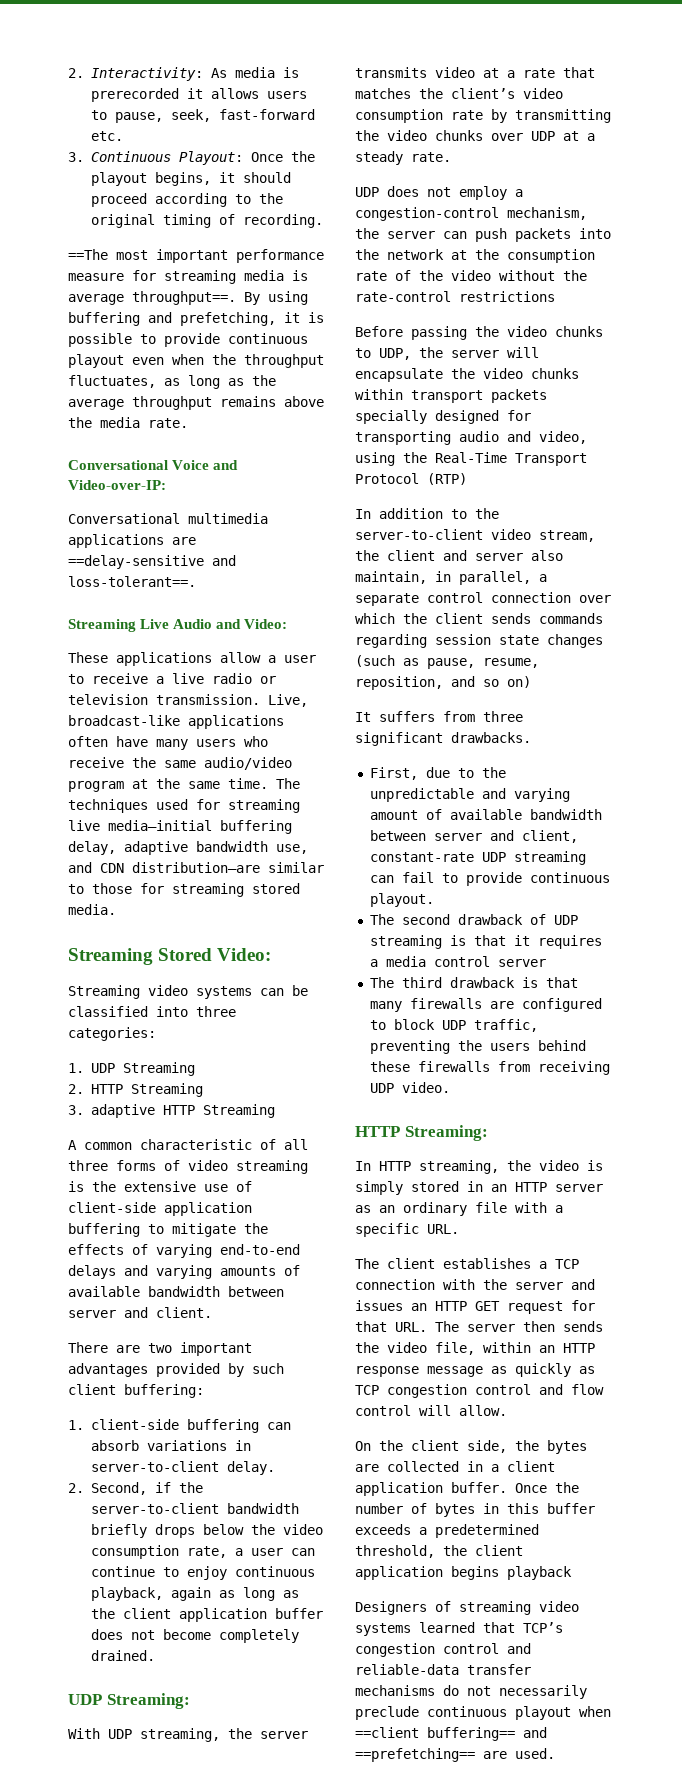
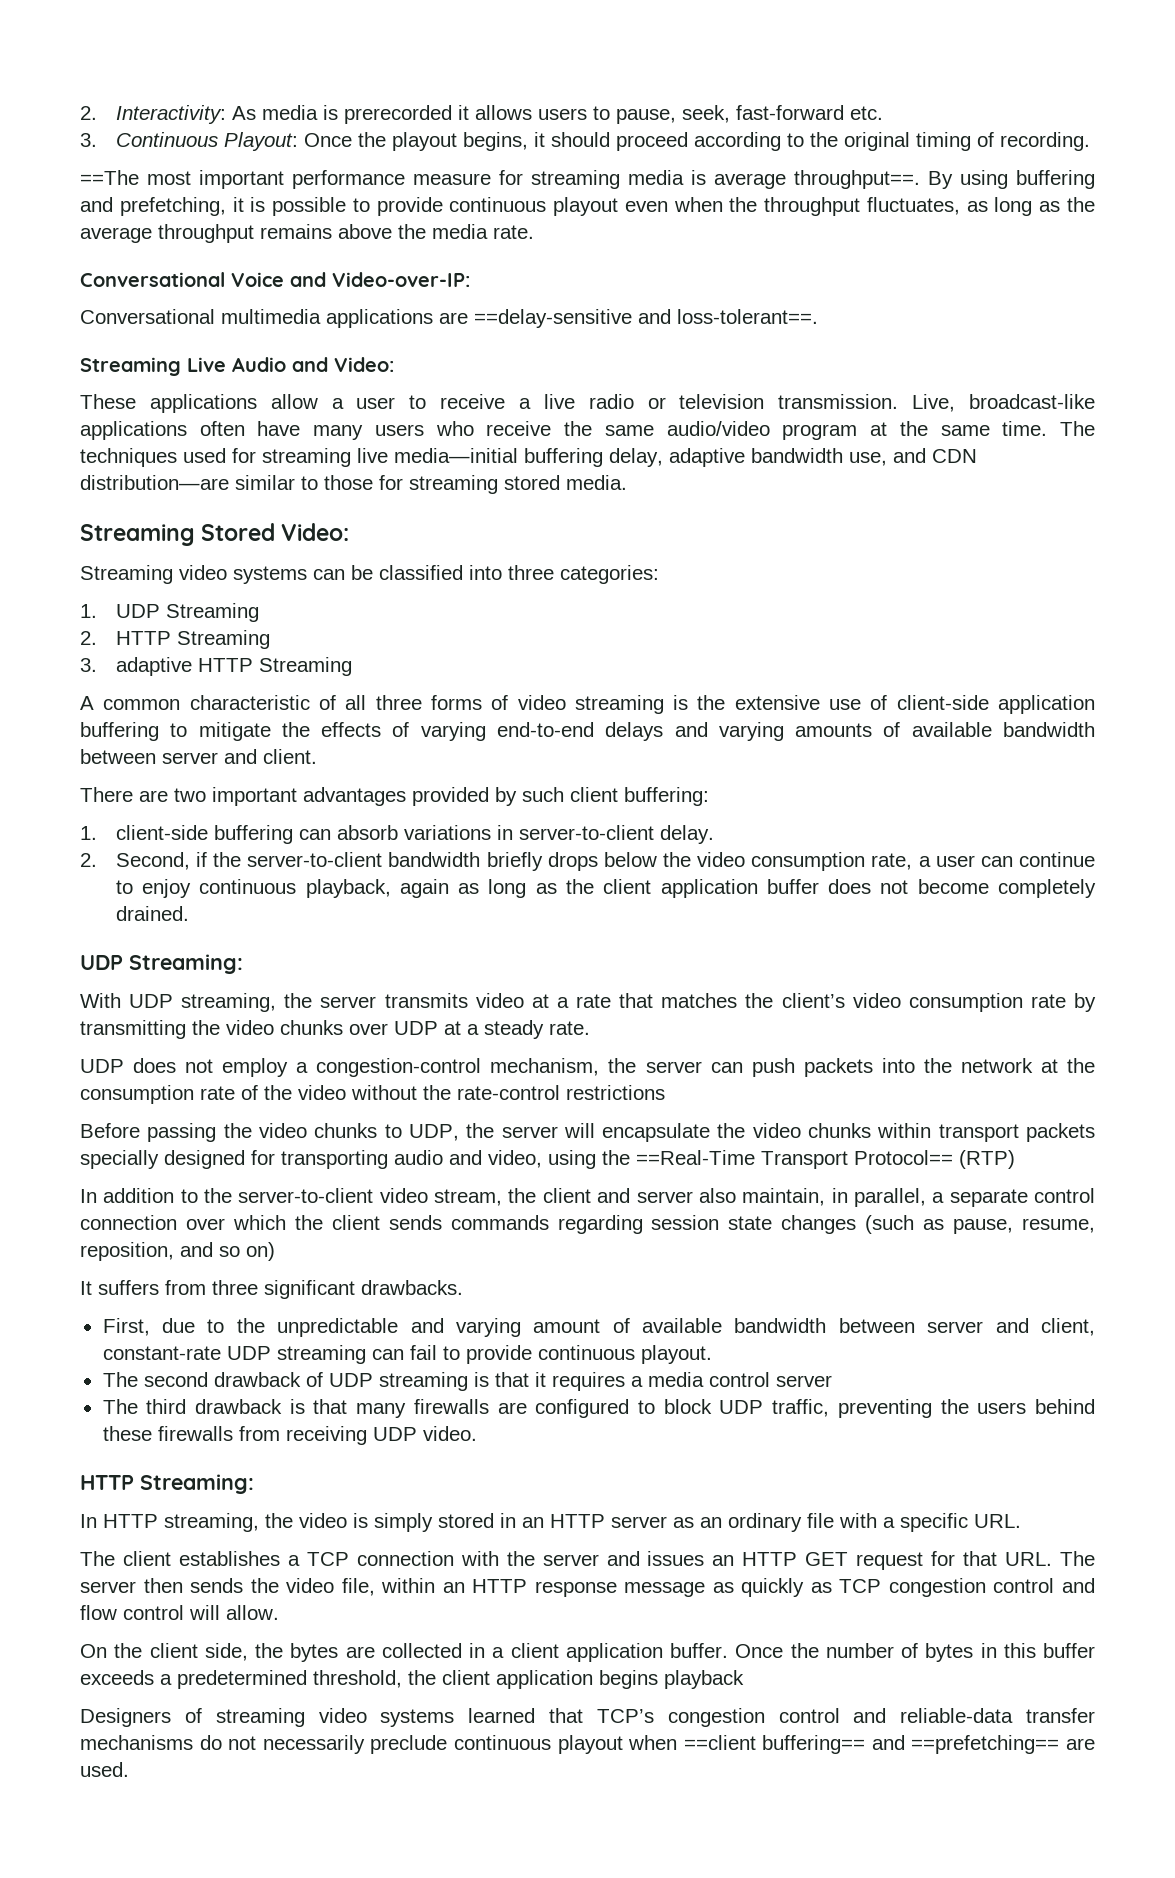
- Before passing the video chunks to UDP, the server will encapsulate the video chunks within transport packets specially designed for transporting audio and video, using the Real-Time Transport Protocol (RTP)
+ Before passing the video chunks to UDP, the server will encapsulate the video chunks within transport packets specially designed for transporting audio and video, using the ==Real-Time Transport Protocol== (RTP)

